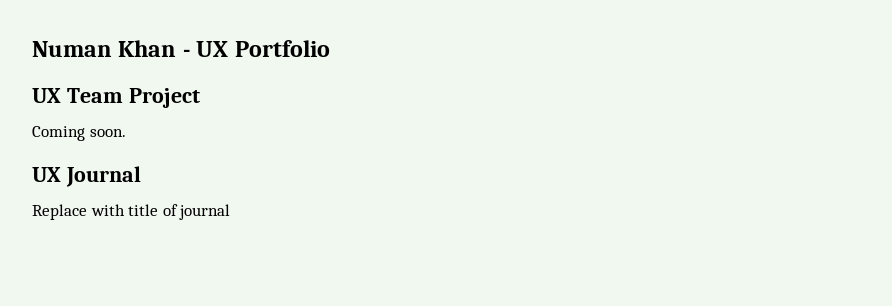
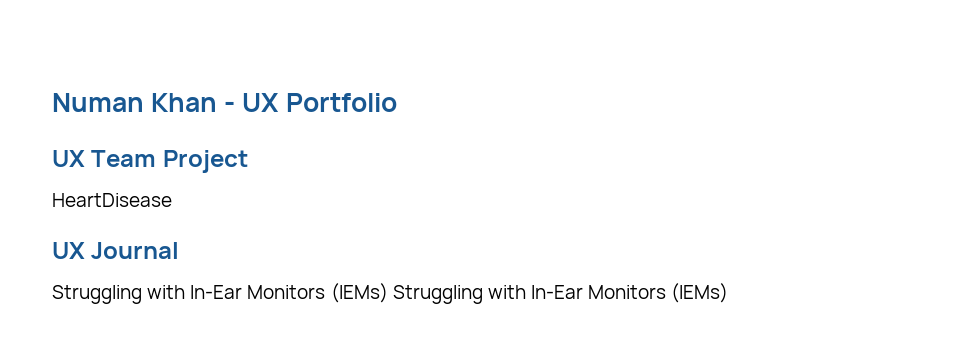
- Coming soon.
+ HeartDisease
- Replace with title of journal
+ Struggling with In-Ear Monitors (IEMs) Struggling with In-Ear Monitors (IEMs)

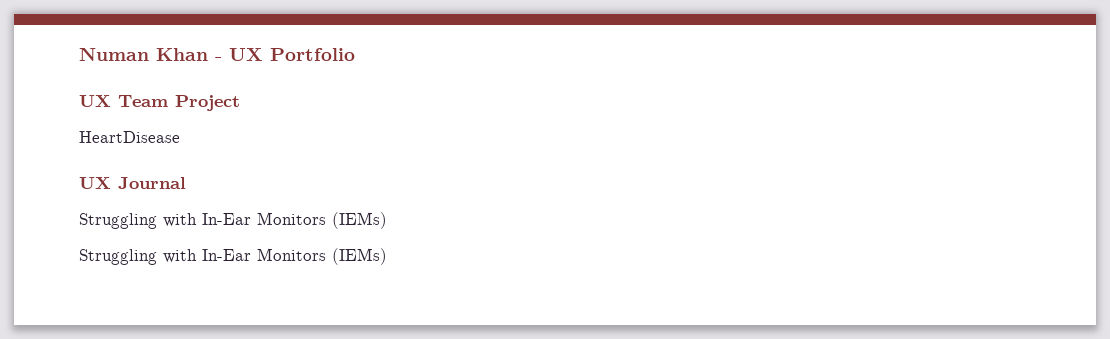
  UX Journal
- Struggling with In-Ear Monitors (IEMs) Struggling with In-Ear Monitors (IEMs)
+ Struggling with In-Ear Monitors (IEMs)
+ Struggling with In-Ear Monitors (IEMs)

